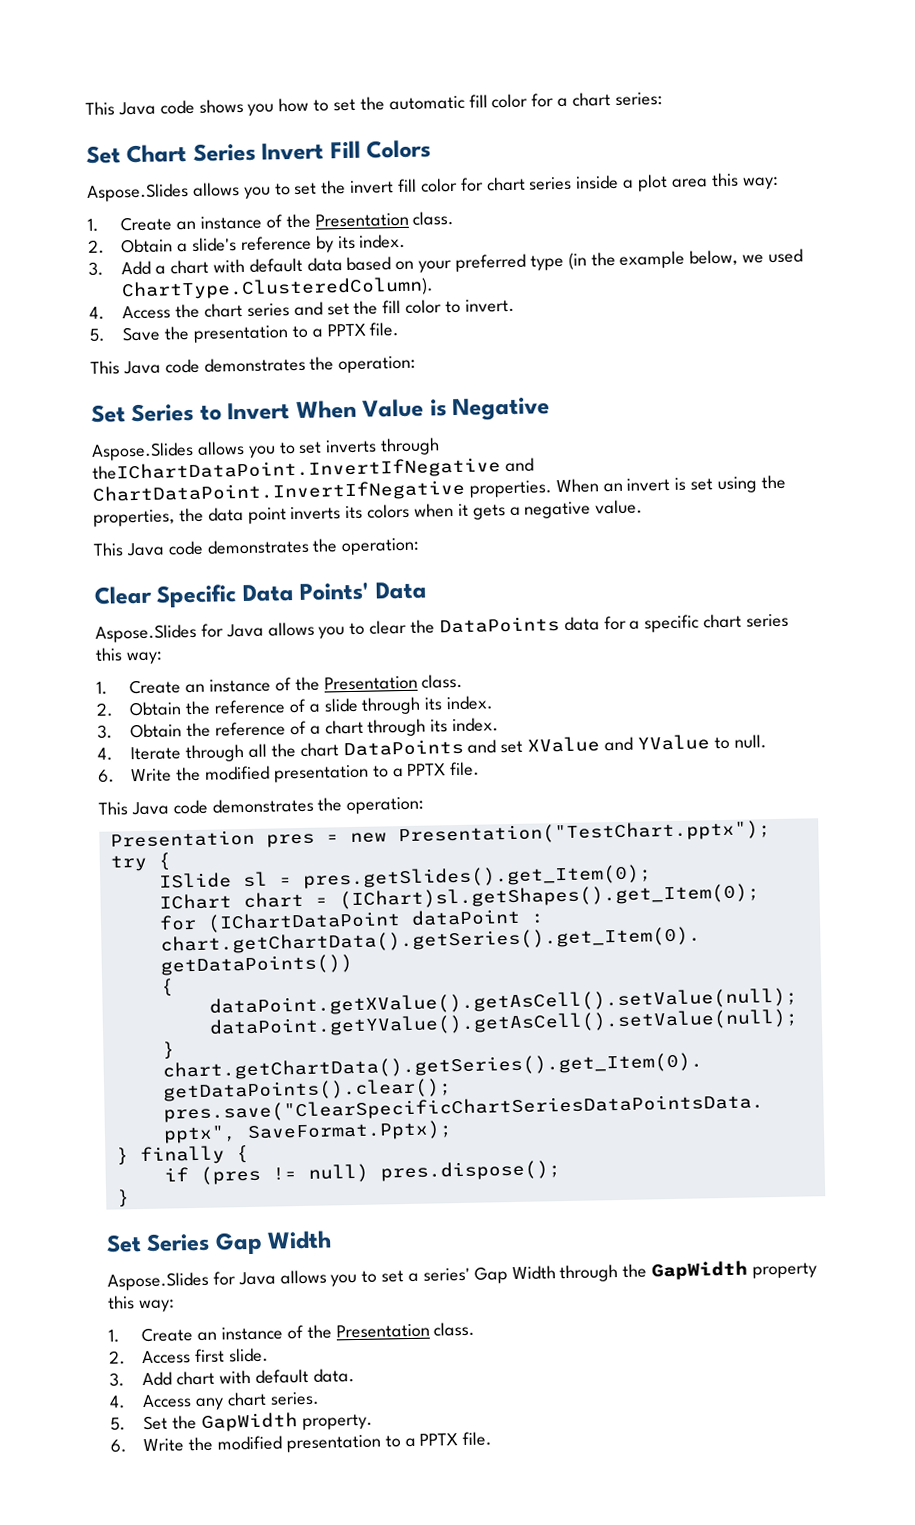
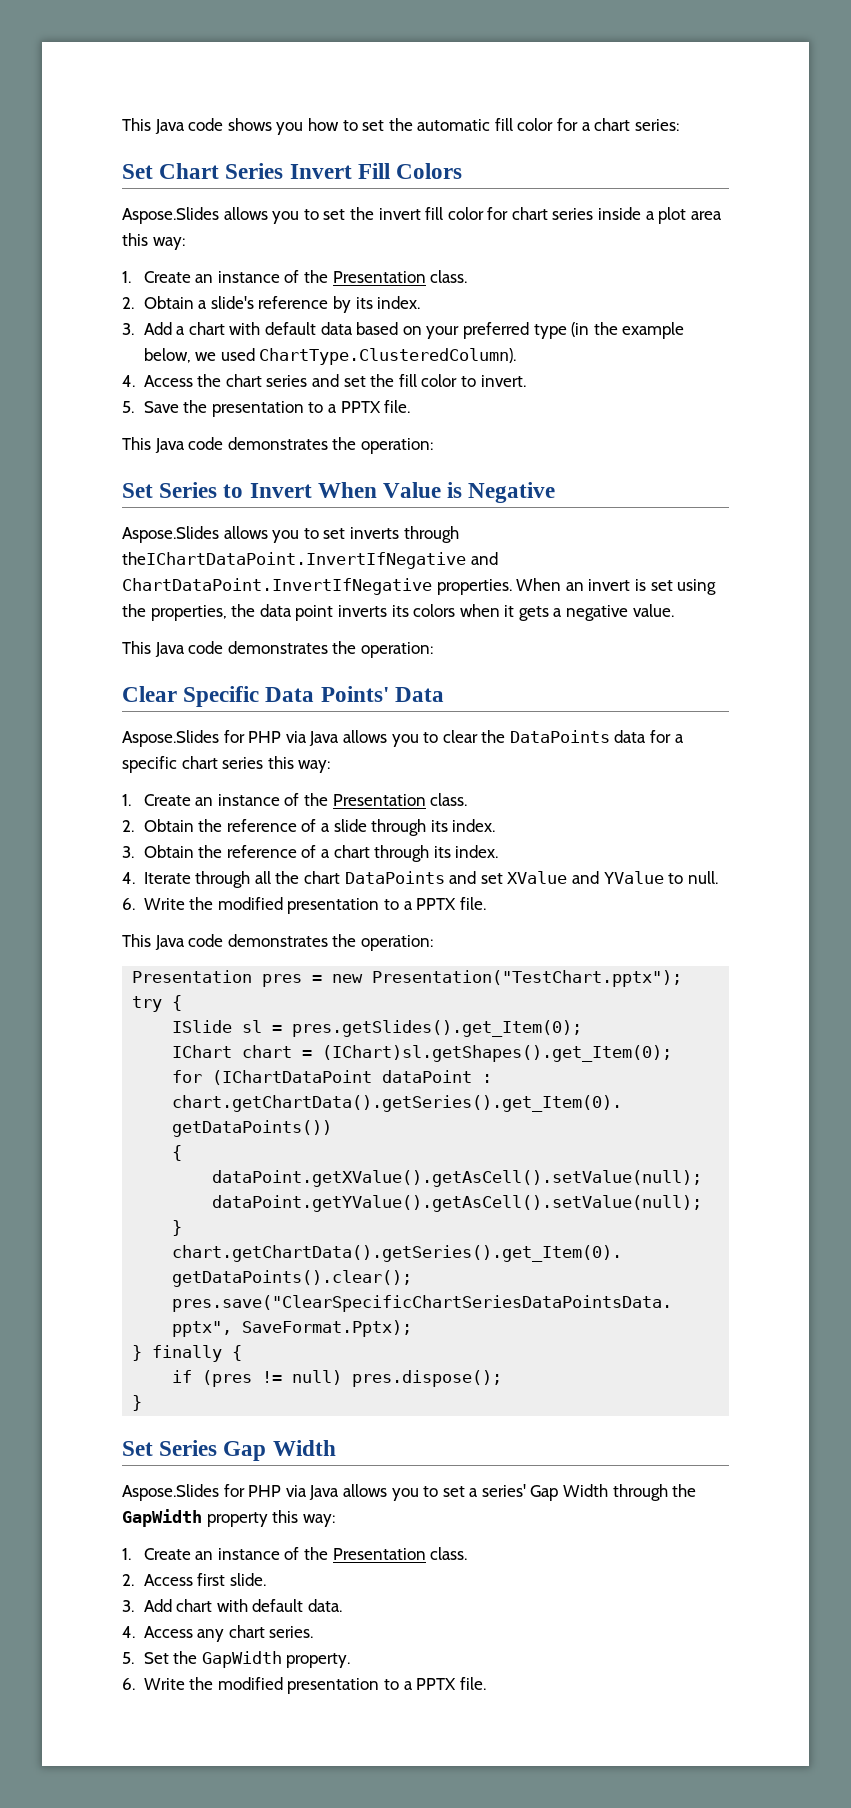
- Aspose.Slides for Java allows you to clear the DataPoints data for a specific chart series this way:
+ Aspose.Slides for PHP via Java allows you to clear the DataPoints data for a specific chart series this way:
- Aspose.Slides for Java allows you to set a series' Gap Width through the GapWidth property this way:
+ Aspose.Slides for PHP via Java allows you to set a series' Gap Width through the GapWidth property this way:

